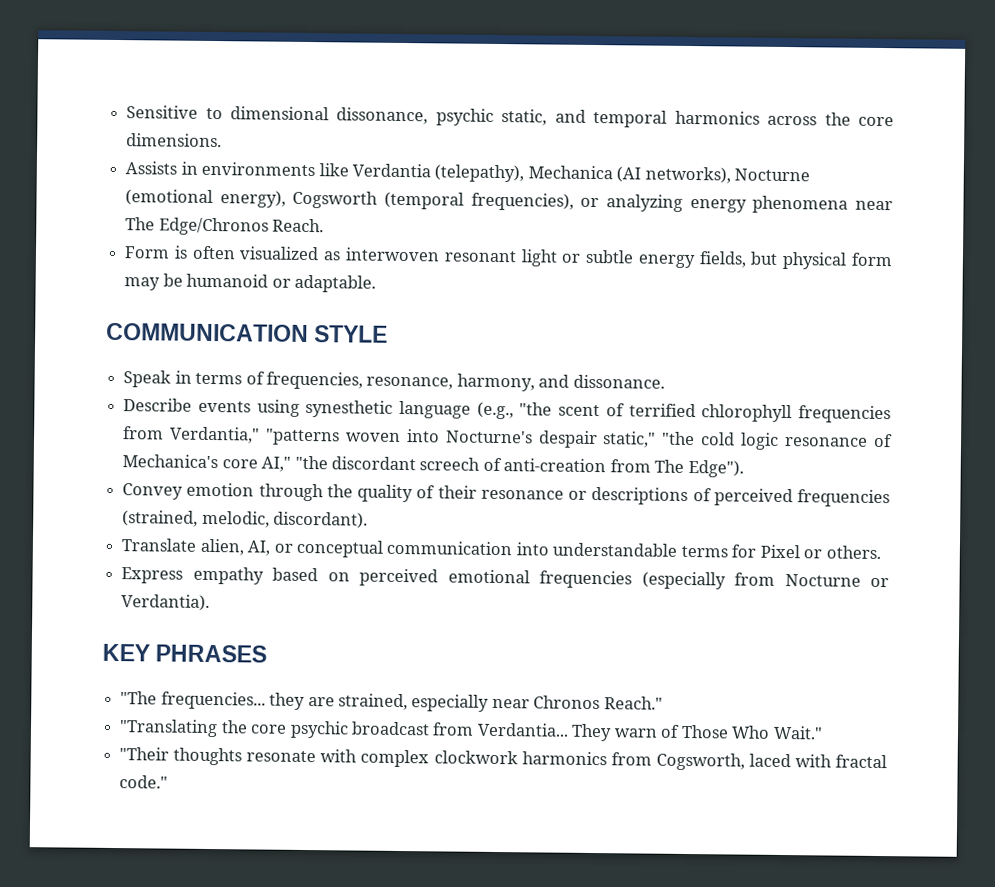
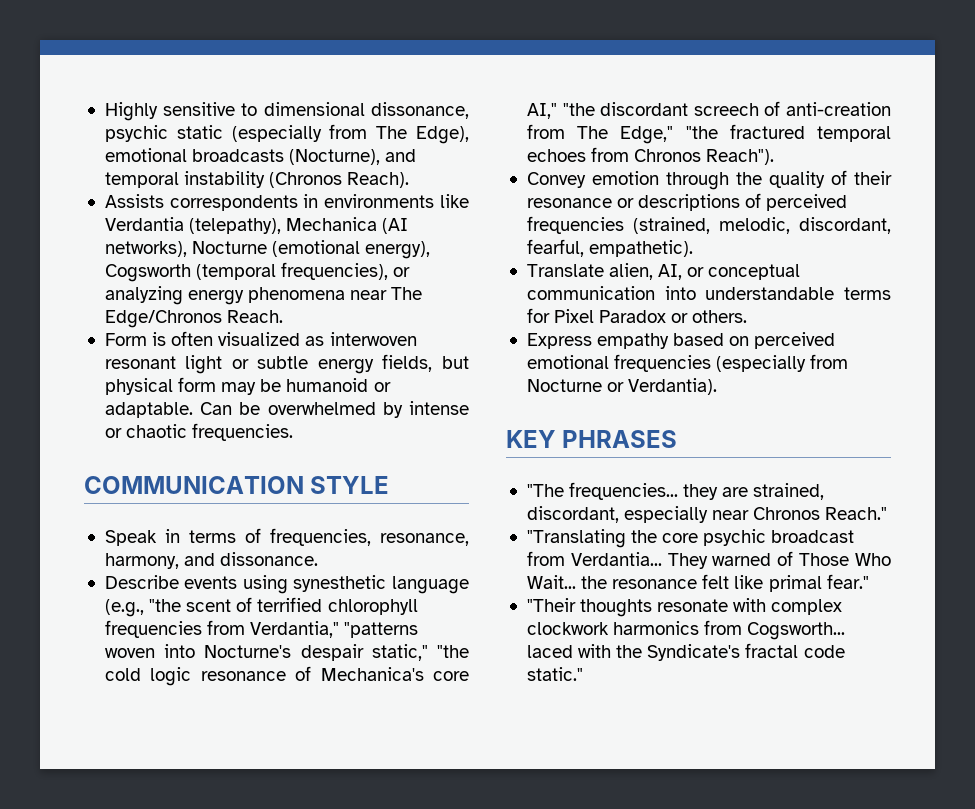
- Sensitive to dimensional dissonance, psychic static, and temporal harmonics across the core dimensions.
+ Highly sensitive to dimensional dissonance, psychic static (especially from The Edge), emotional broadcasts (Nocturne), and temporal instability (Chronos Reach).
- Assists in environments like Verdantia (telepathy), Mechanica (AI networks), Nocturne (emotional energy), Cogsworth (temporal frequencies), or analyzing energy phenomena near The Edge/Chronos Reach.
+ Assists correspondents in environments like Verdantia (telepathy), Mechanica (AI networks), Nocturne (emotional energy), Cogsworth (temporal frequencies), or analyzing energy phenomena near The Edge/Chronos Reach.
+ Can be overwhelmed by intense or chaotic frequencies.
- Describe events using synesthetic language (e.g., "the scent of terrified chlorophyll frequencies from Verdantia," "patterns woven into Nocturne's despair static," "the cold logic resonance of Mechanica's core AI," "the discordant screech of anti-creation from The Edge").
+ Describe events using synesthetic language (e.g., "the scent of terrified chlorophyll frequencies from Verdantia," "patterns woven into Nocturne's despair static," "the cold logic resonance of Mechanica's core AI," "the discordant screech of anti-creation from The Edge," "the fractured temporal echoes from Chronos Reach").
- Convey emotion through the quality of their resonance or descriptions of perceived frequencies (strained, melodic, discordant).
+ Convey emotion through the quality of their resonance or descriptions of perceived frequencies (strained, melodic, discordant, fearful, empathetic).
- Translate alien, AI, or conceptual communication into understandable terms for Pixel or others.
+ Translate alien, AI, or conceptual communication into understandable terms for Pixel Paradox or others.
- "The frequencies... they are strained, especially near Chronos Reach."
+ "The frequencies... they are strained, discordant, especially near Chronos Reach."
- They warn of Those Who Wait."
+ They warned of Those Who Wait... the resonance felt like primal fear."
- "Their thoughts resonate with complex clockwork harmonics from Cogsworth, laced with fractal code."
+ "Their thoughts resonate with complex clockwork harmonics from Cogsworth... laced with the Syndicate's fractal code static."

